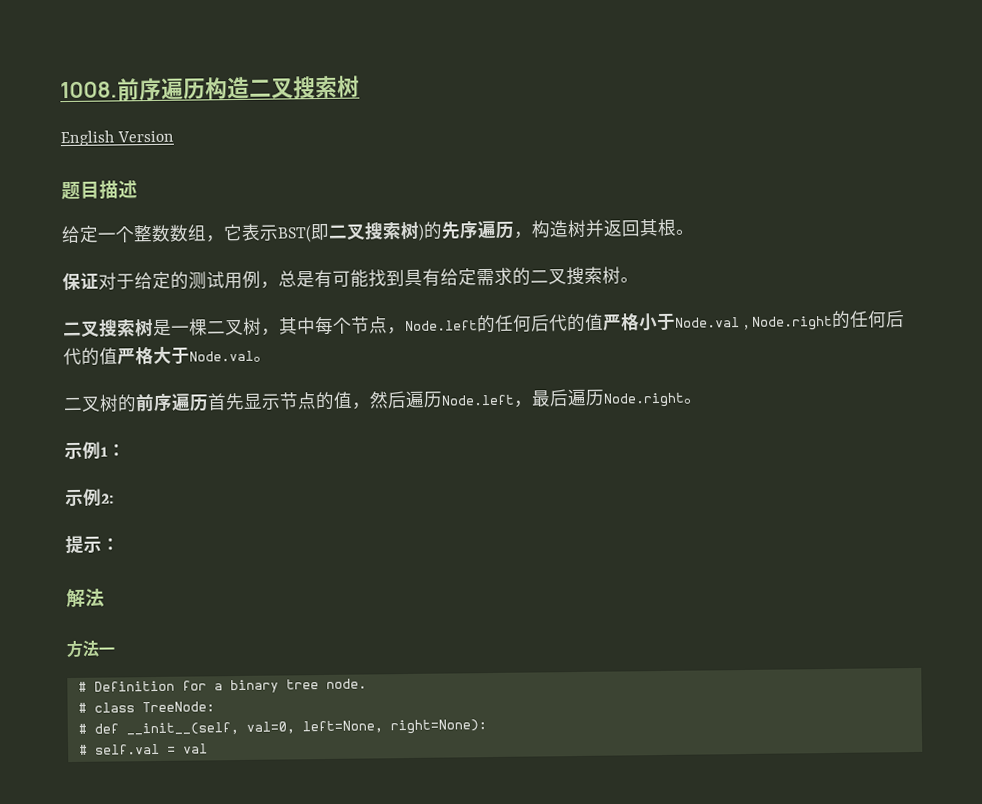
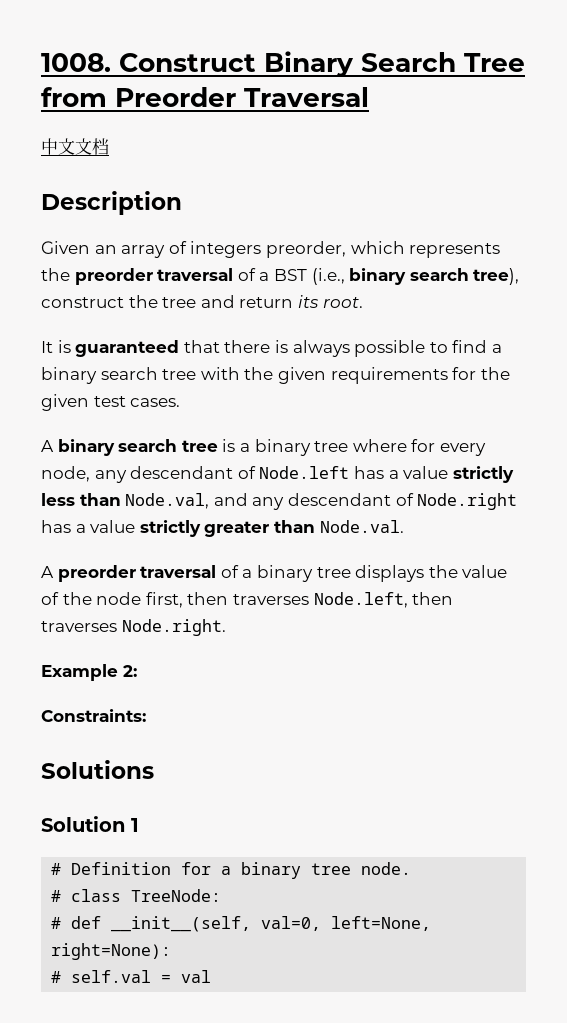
- 前序遍历构造二叉搜索树
- English Version
- 题目描述
- 给定一个整数数组，它表示BST(即二叉搜索树)的先序遍历，构造树并返回其根。
- 保证对于给定的测试用例，总是有可能找到具有给定需求的二叉搜索树。
- 二叉搜索树是一棵二叉树，其中每个节点，Node.left的任何后代的值严格小于Node.val , Node.right的任何后代的值严格大于Node.val。
- 二叉树的前序遍历首先显示节点的值，然后遍历Node.left，最后遍历Node.right。
- 示例1：
- 示例2:
- 提示：
- 解法
- 方法一
+ Construct Binary Search Tree from Preorder Traversal
+ 中文文档
+ Description
+ Given an array of integers preorder, which represents the preorder traversal of a BST (i.e., binary search tree), construct the tree and return its root.
+ It is guaranteed that there is always possible to find a binary search tree with the given requirements for the given test cases.
+ A binary search tree is a binary tree where for every node, any descendant of Node.left has a value strictly less than Node.val, and any descendant of Node.right has a value strictly greater than Node.val.
+ A preorder traversal of a binary tree displays the value of the node first, then traverses Node.left, then traverses Node.right.
+ Example 2:
+ Constraints:
+ Solutions
+ Solution 1

